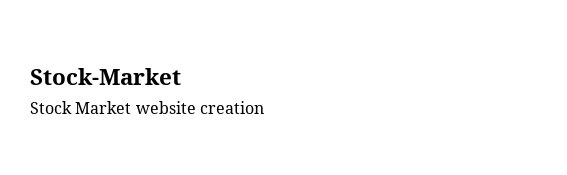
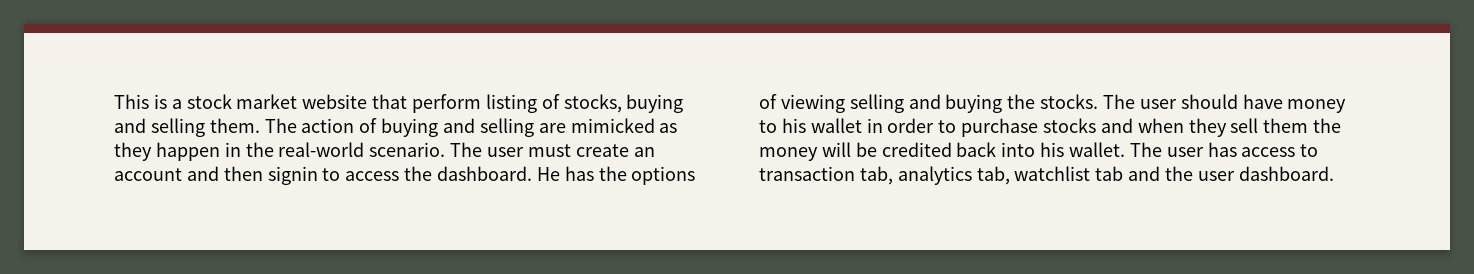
- Stock-Market
- Stock Market website creation
+ This is a stock market website that perform listing of stocks, buying and selling them. The action of buying and selling are mimicked as they happen in the real-world scenario. The user must create an account and then signin to access the dashboard. He has the options of viewing selling and buying the stocks. The user should have money to his wallet in order to purchase stocks and when they sell them the money will be credited back into his wallet. The user has access to transaction tab, analytics tab, watchlist tab and the user dashboard.

